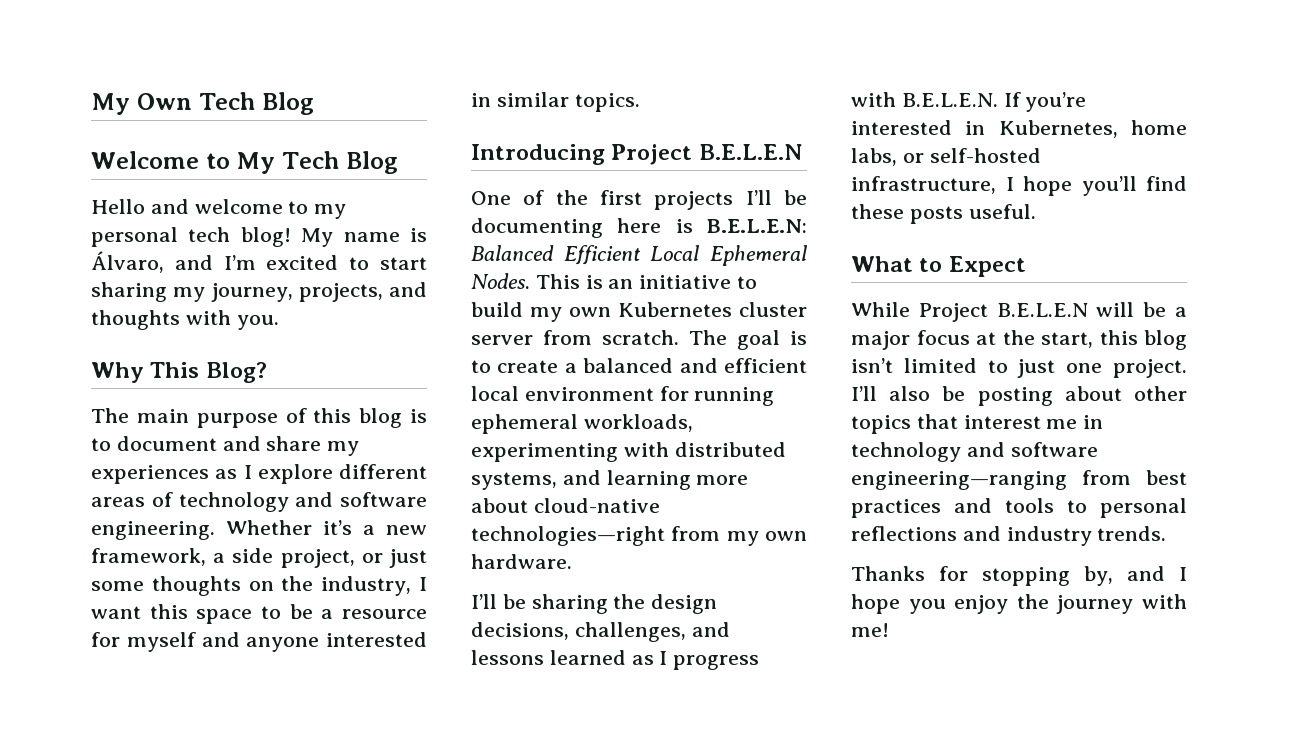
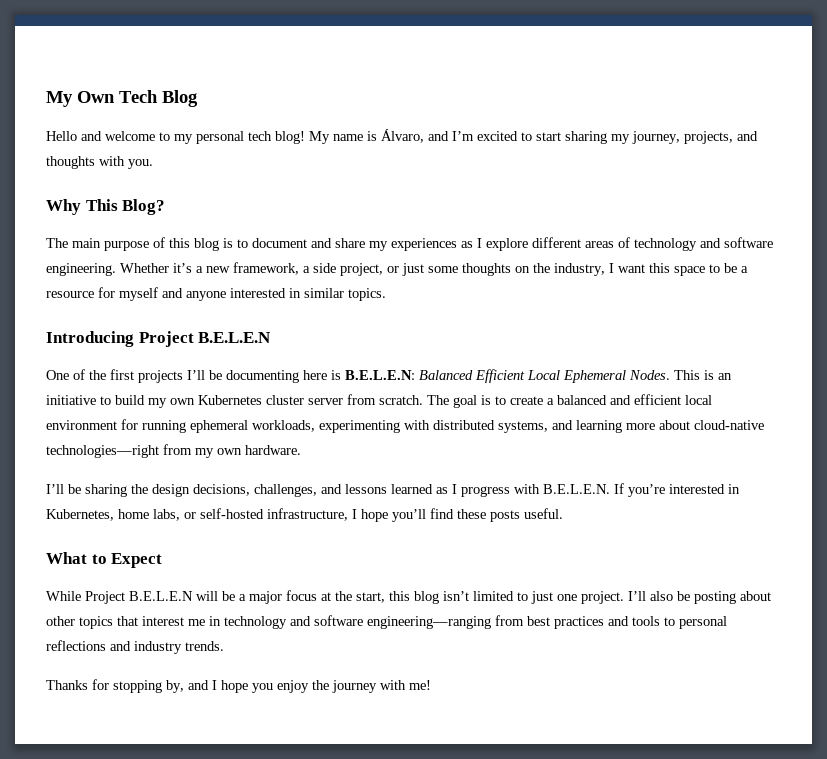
- Welcome to My Tech Blog

